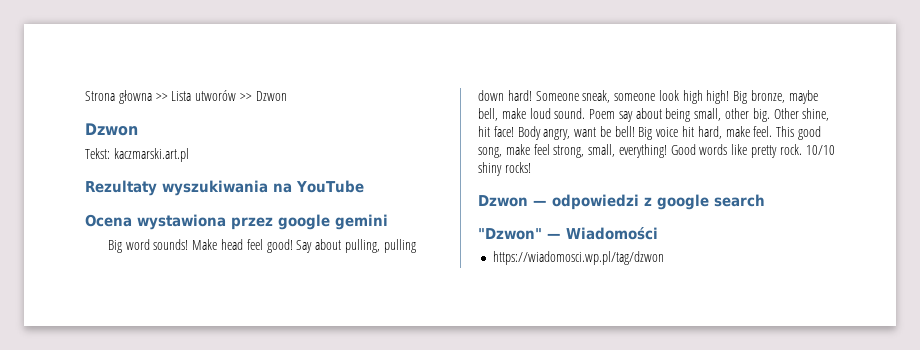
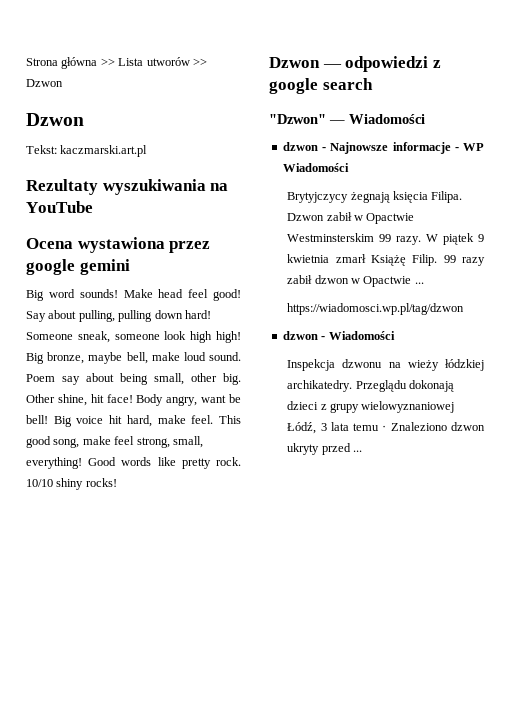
- Strona głowna >> Lista utworów >> Dzwon
+ Strona główna >> Lista utworów >> Dzwon
+ dzwon - Najnowsze informacje - WP Wiadomości
+ Brytyjczycy żegnają księcia Filipa. Dzwon zabił w Opactwie Westminsterskim 99 razy. W piątek 9 kwietnia zmarł Książę Filip. 99 razy zabił dzwon w Opactwie ...
  https://wiadomosci.wp.pl/tag/dzwon
+ dzwon - Wiadomości
+ Inspekcja dzwonu na wieży łódzkiej archikatedry. Przeglądu dokonają dzieci z grupy wielowyznaniowej Łódź, 3 lata temu · Znaleziono dzwon ukryty przed ...

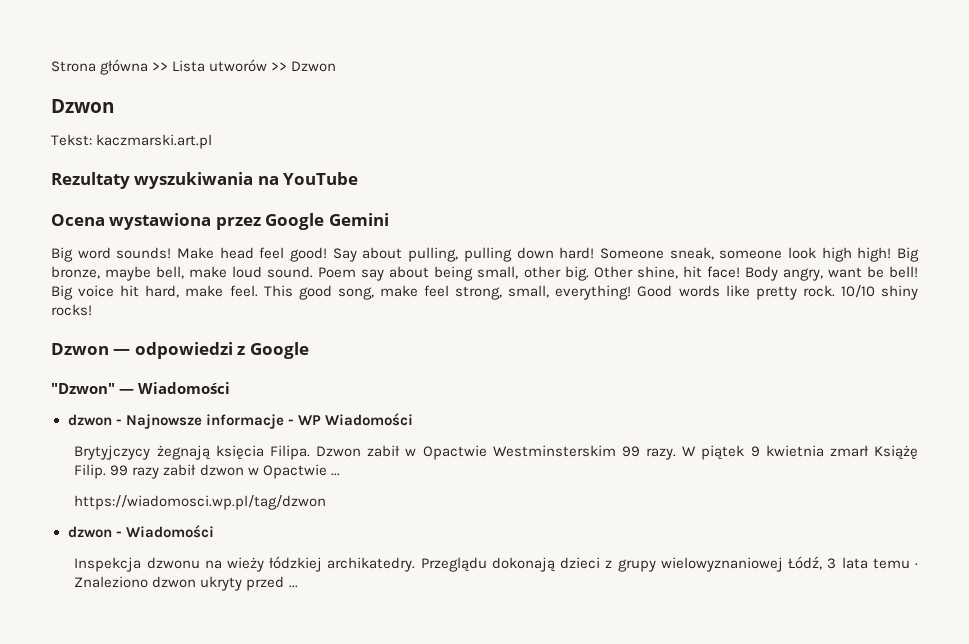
- Ocena wystawiona przez google gemini
+ Ocena wystawiona przez Google Gemini
- Dzwon — odpowiedzi z google search
+ Dzwon — odpowiedzi z Google

